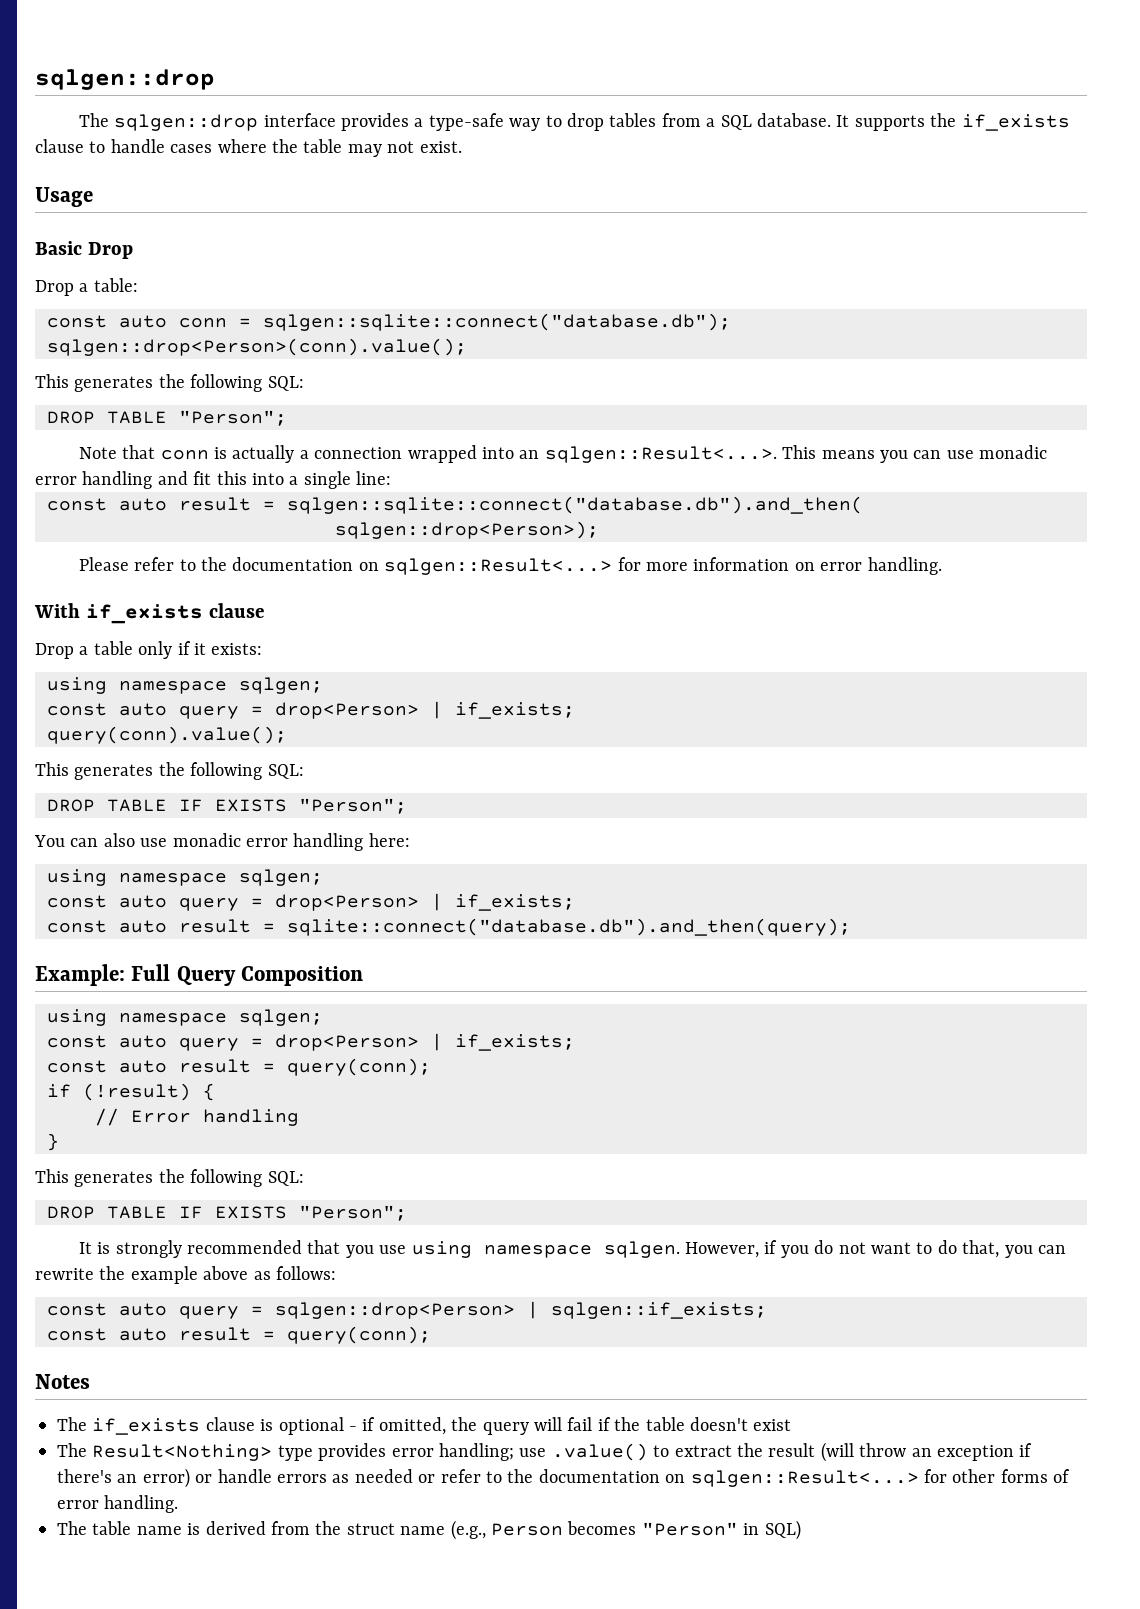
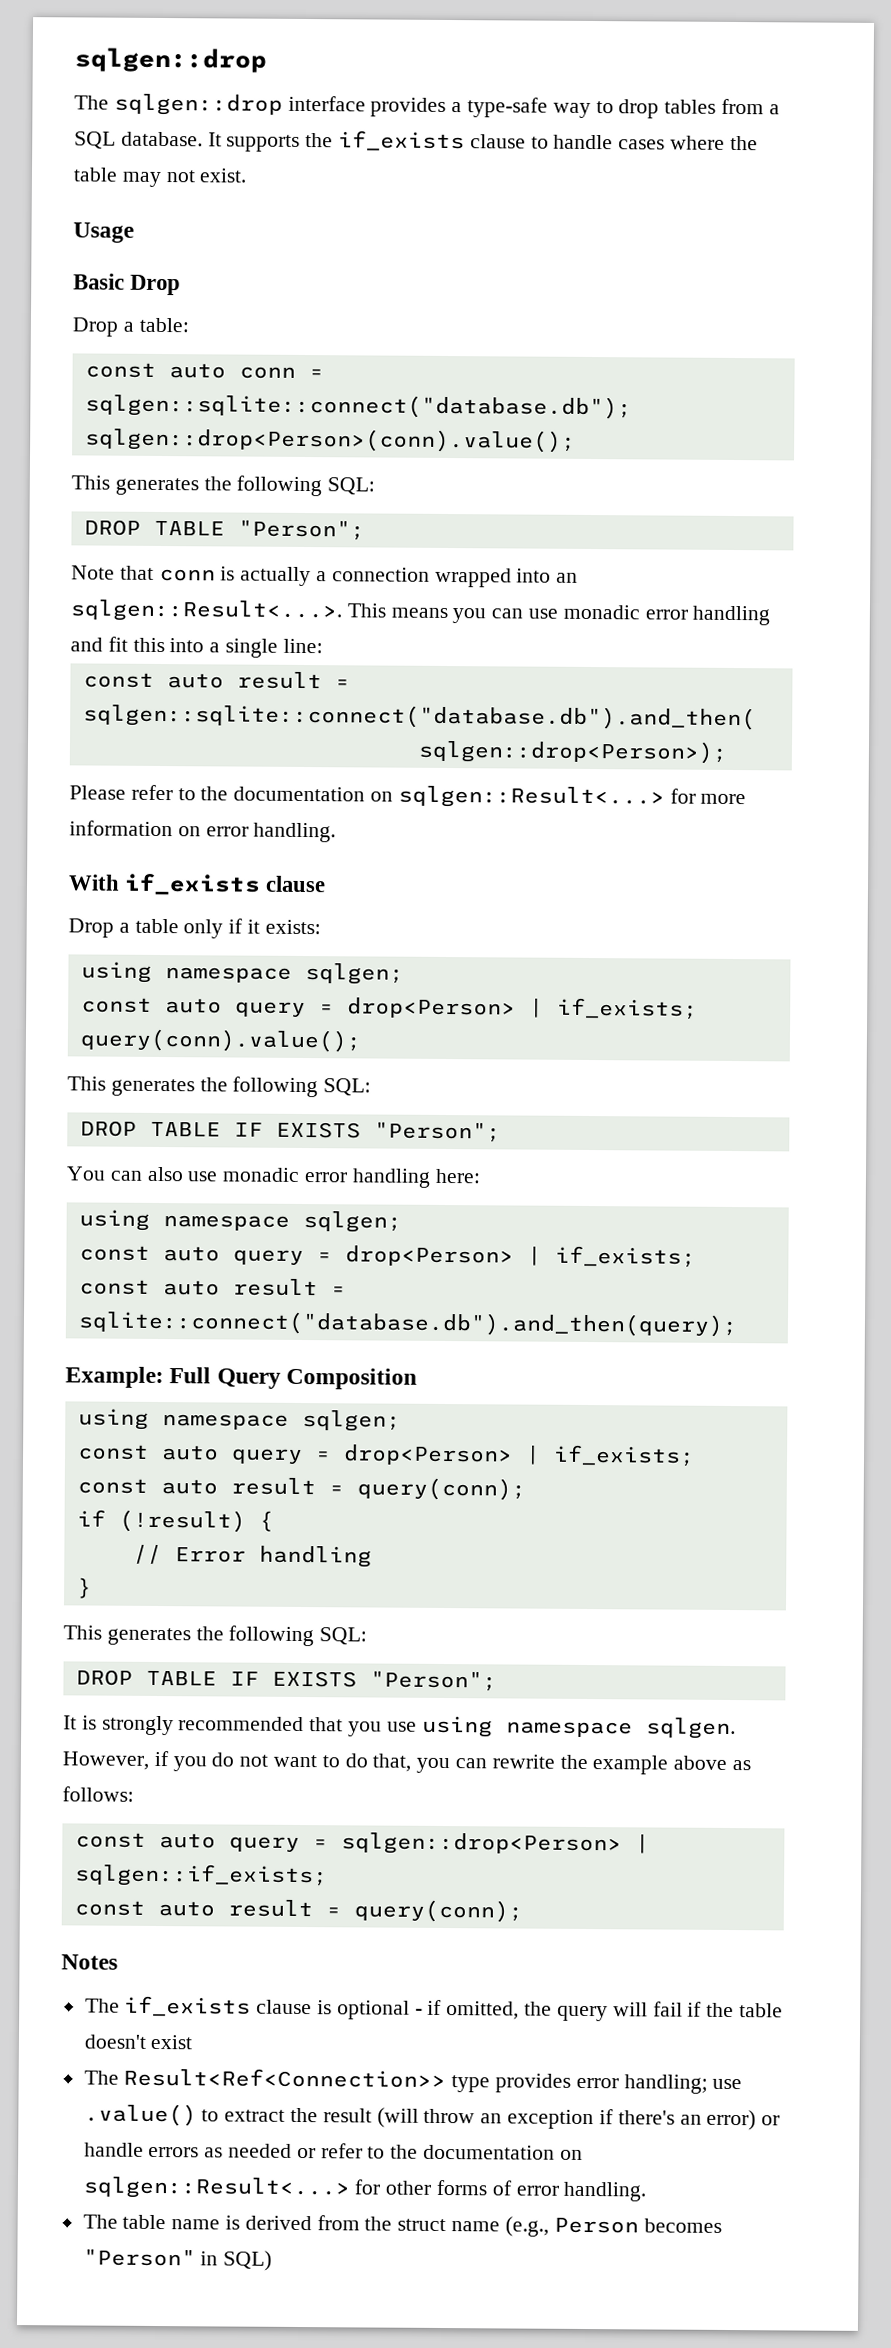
- The Result<Nothing> type provides error handling; use .value() to extract the result (will throw an exception if there's an error) or handle errors as needed or refer to the documentation on sqlgen::Result<...> for other forms of error handling.
+ The Result<Ref<Connection>> type provides error handling; use .value() to extract the result (will throw an exception if there's an error) or handle errors as needed or refer to the documentation on sqlgen::Result<...> for other forms of error handling.

